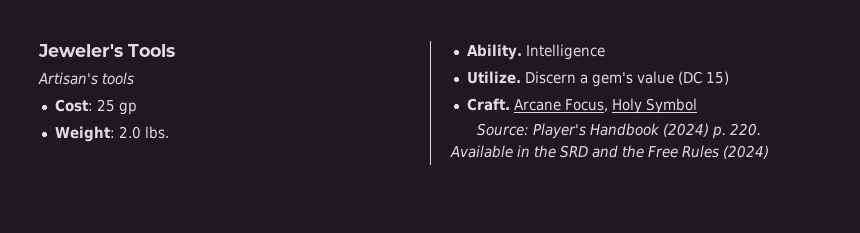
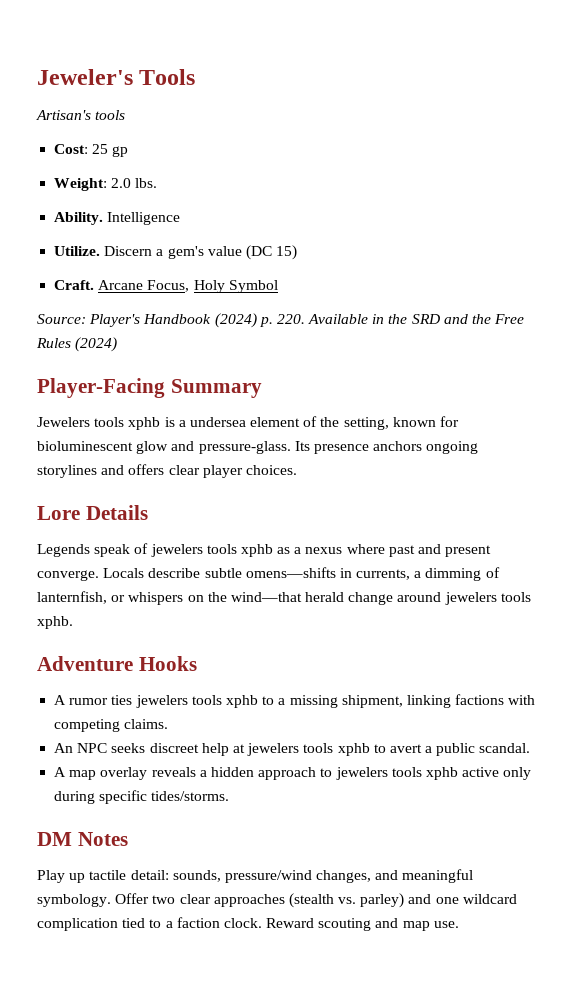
+ Player-Facing Summary
+ Jewelers tools xphb is a undersea element of the setting, known for bioluminescent glow and pressure-glass. Its presence anchors ongoing storylines and offers clear player choices.
+ Lore Details
+ Legends speak of jewelers tools xphb as a nexus where past and present converge. Locals describe subtle omens—shifts in currents, a dimming of lanternfish, or whispers on the wind—that herald change around jewelers tools xphb.
+ Adventure Hooks
+ A rumor ties jewelers tools xphb to a missing shipment, linking factions with competing claims.
+ An NPC seeks discreet help at jewelers tools xphb to avert a public scandal.
+ A map overlay reveals a hidden approach to jewelers tools xphb active only during specific tides/storms.
+ DM Notes
+ Play up tactile detail: sounds, pressure/wind changes, and meaningful symbology. Offer two clear approaches (stealth vs. parley) and one wildcard complication tied to a faction clock. Reward scouting and map use.

